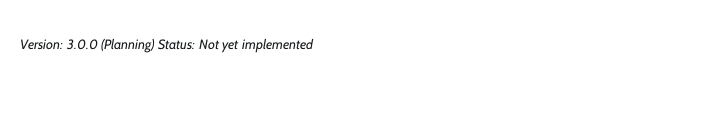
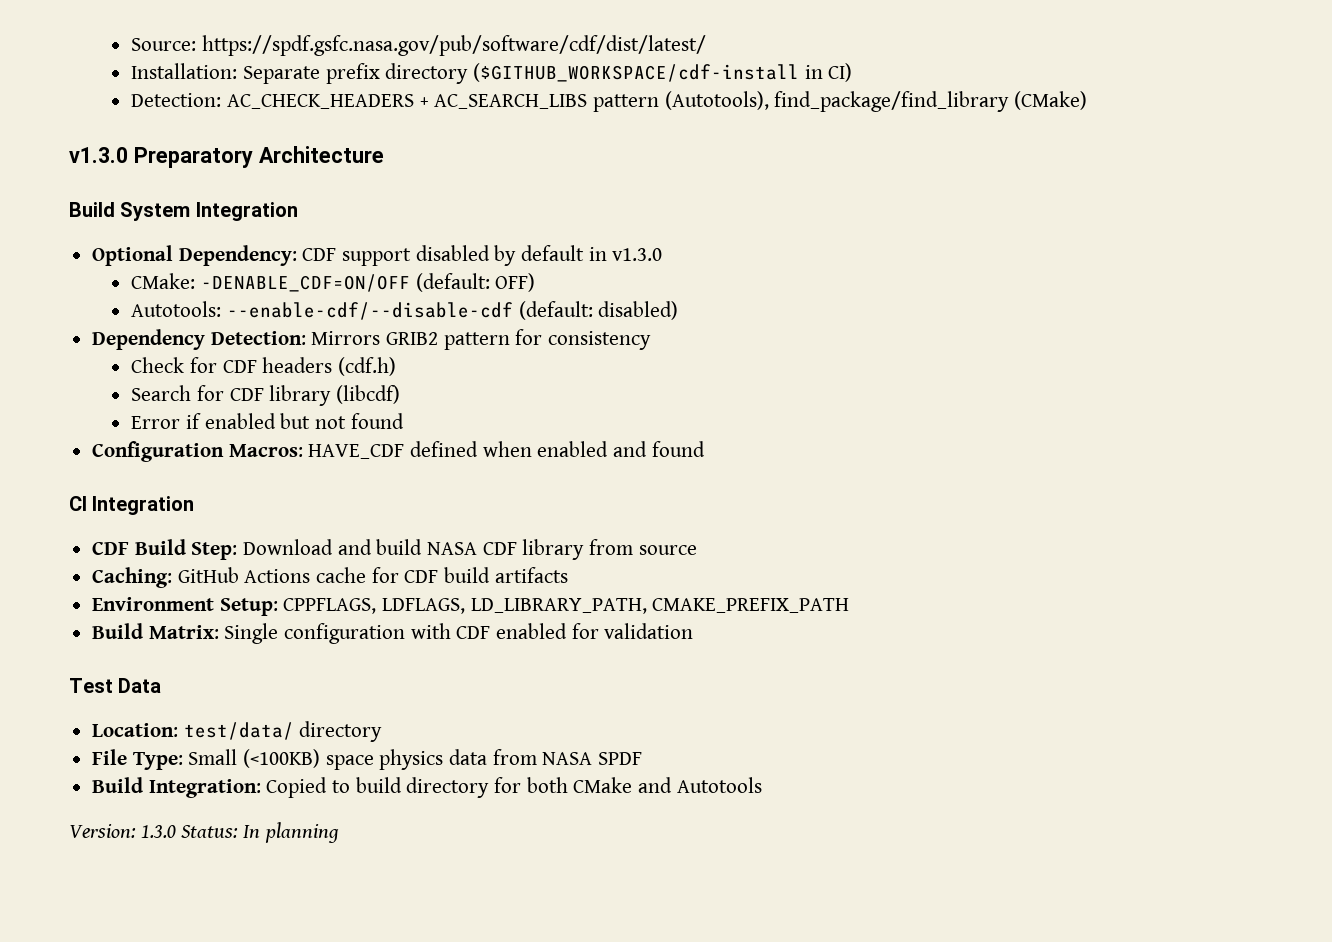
- Version: 3.0.0 (Planning) Status: Not yet implemented
+ Source: https://spdf.gsfc.nasa.gov/pub/software/cdf/dist/latest/
+ Installation: Separate prefix directory ($GITHUB_WORKSPACE/cdf-install in CI)
+ Detection: AC_CHECK_HEADERS + AC_SEARCH_LIBS pattern (Autotools), find_package/find_library (CMake)
+ v1.3.0 Preparatory Architecture
+ Build System Integration
+ Optional Dependency: CDF support disabled by default in v1.3.0
+ CMake: -DENABLE_CDF=ON/OFF (default: OFF)
+ Autotools: --enable-cdf/--disable-cdf (default: disabled)
+ Dependency Detection: Mirrors GRIB2 pattern for consistency
+ Check for CDF headers (cdf.h)
+ Search for CDF library (libcdf)
+ Error if enabled but not found
+ Configuration Macros: HAVE_CDF defined when enabled and found
+ CI Integration
+ CDF Build Step: Download and build NASA CDF library from source
+ Caching: GitHub Actions cache for CDF build artifacts
+ Environment Setup: CPPFLAGS, LDFLAGS, LD_LIBRARY_PATH, CMAKE_PREFIX_PATH
+ Build Matrix: Single configuration with CDF enabled for validation
+ Test Data
+ Location: test/data/ directory
+ File Type: Small (<100KB) space physics data from NASA SPDF
+ Build Integration: Copied to build directory for both CMake and Autotools
+ Version: 1.3.0 Status: In planning

